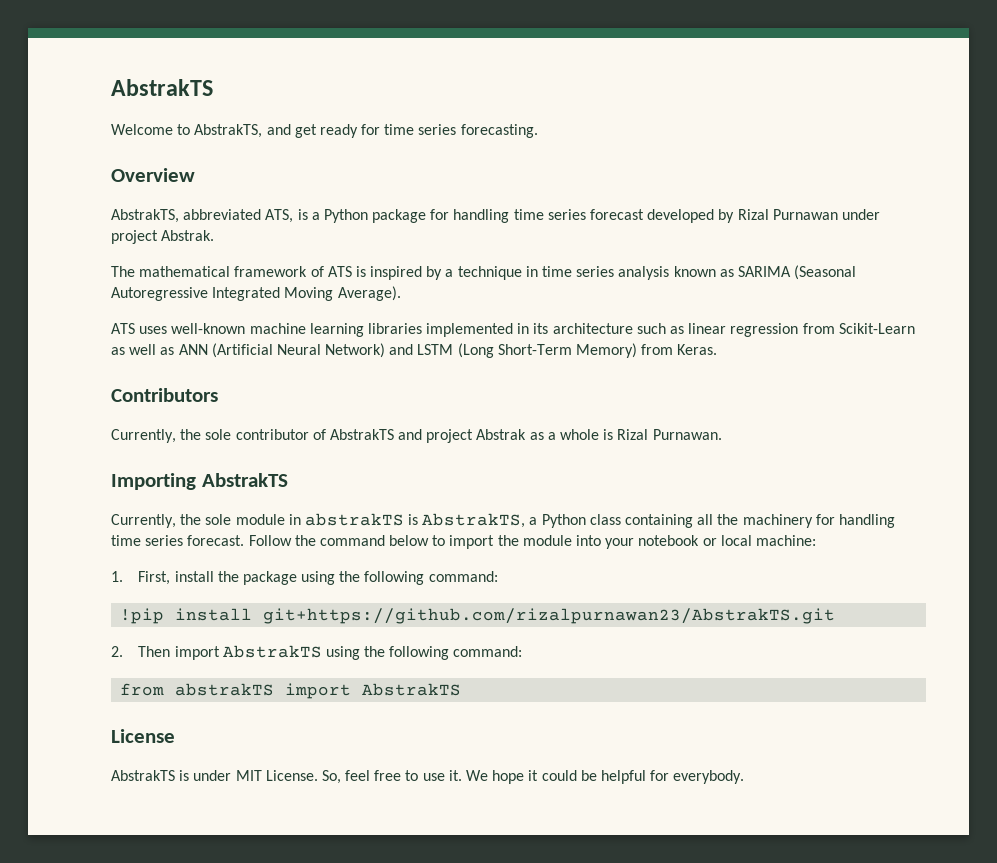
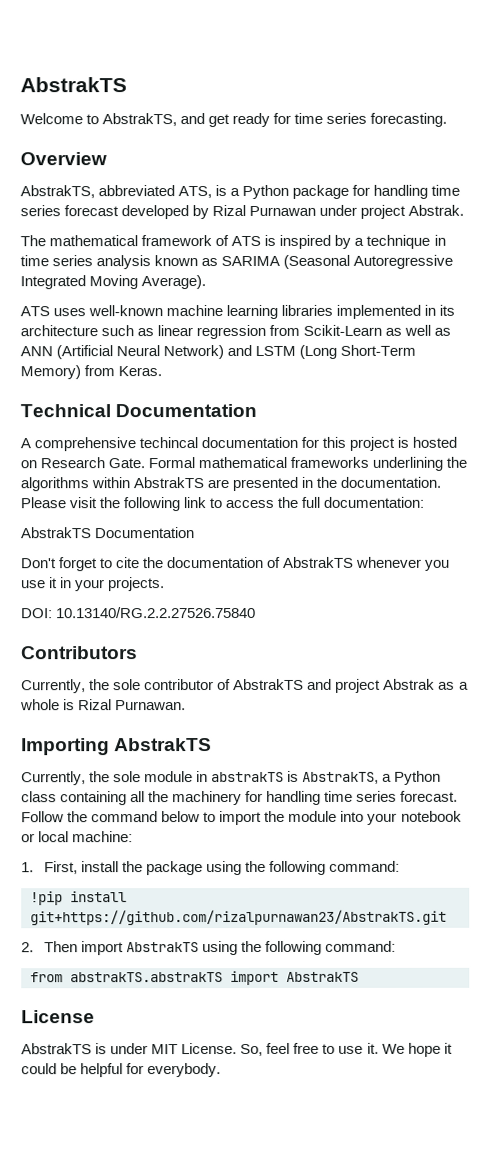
+ Technical Documentation
+ A comprehensive techincal documentation for this project is hosted on Research Gate. Formal mathematical frameworks underlining the algorithms within AbstrakTS are presented in the documentation. Please visit the following link to access the full documentation:
+ AbstrakTS Documentation
+ Don't forget to cite the documentation of AbstrakTS whenever you use it in your projects.
+ DOI: 10.13140/RG.2.2.27526.75840
- from abstrakTS import AbstrakTS
+ from abstrakTS.abstrakTS import AbstrakTS

